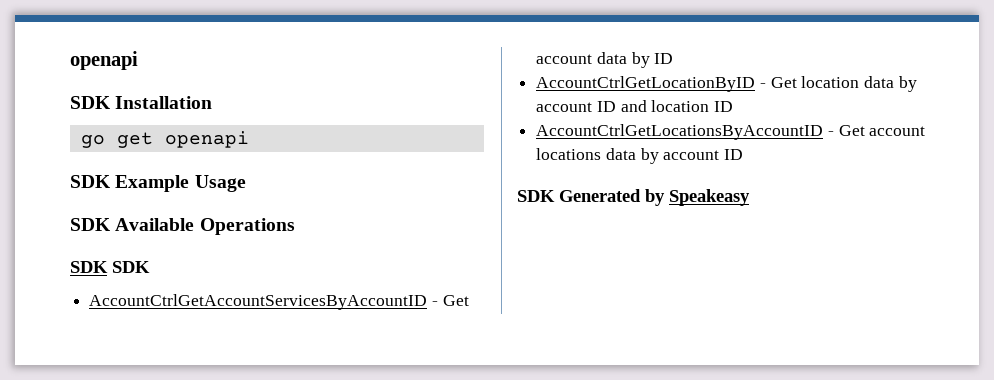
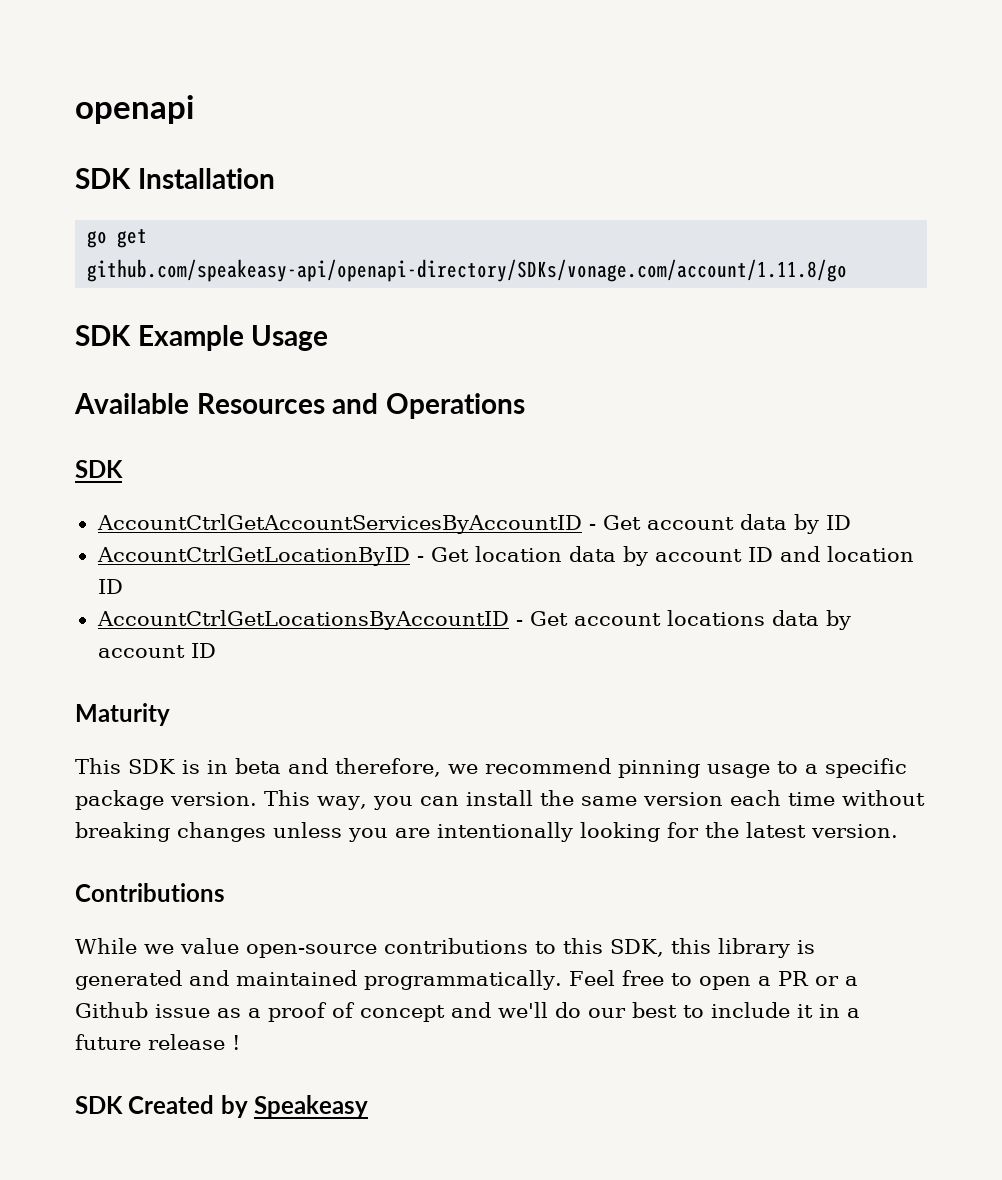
- go get openapi
+ go get github.com/speakeasy-api/openapi-directory/SDKs/vonage.com/account/1.11.8/go
- SDK Available Operations
- SDK SDK
+ Available Resources and Operations
+ SDK
- SDK Generated by Speakeasy
+ Maturity
+ This SDK is in beta and therefore, we recommend pinning usage to a specific package version. This way, you can install the same version each time without breaking changes unless you are intentionally looking for the latest version.
+ Contributions
+ While we value open-source contributions to this SDK, this library is generated and maintained programmatically. Feel free to open a PR or a Github issue as a proof of concept and we'll do our best to include it in a future release !
+ SDK Created by Speakeasy

